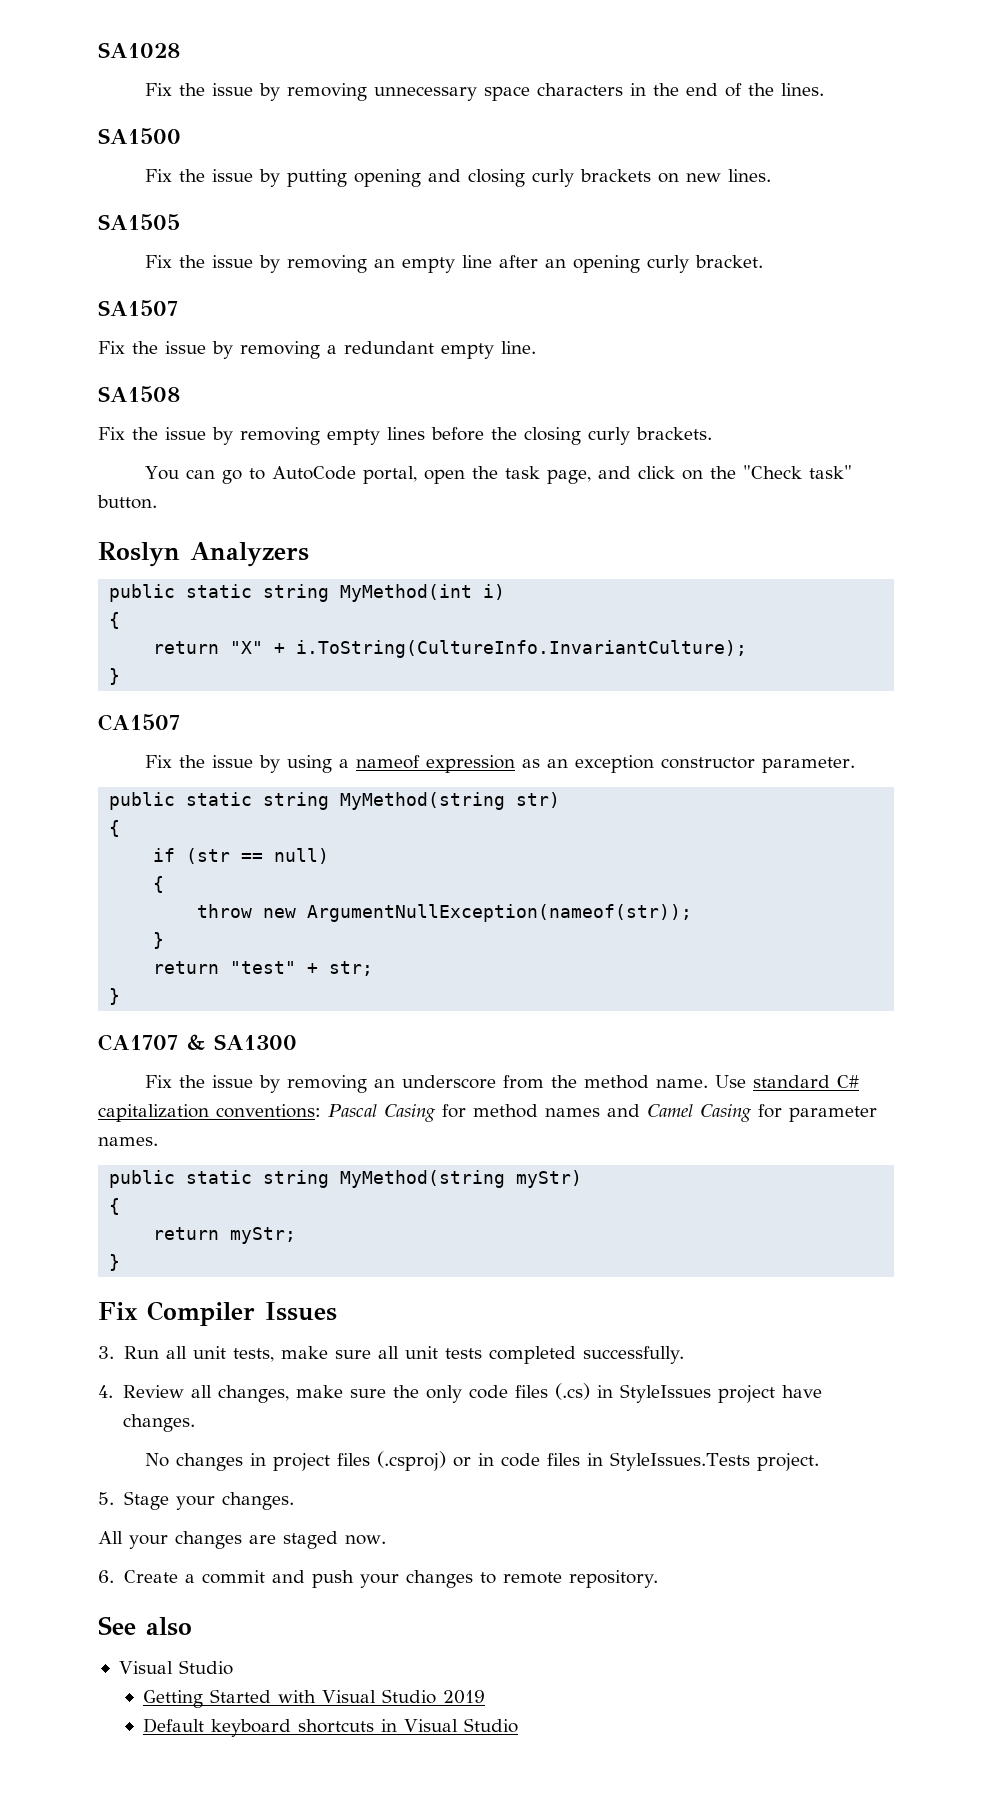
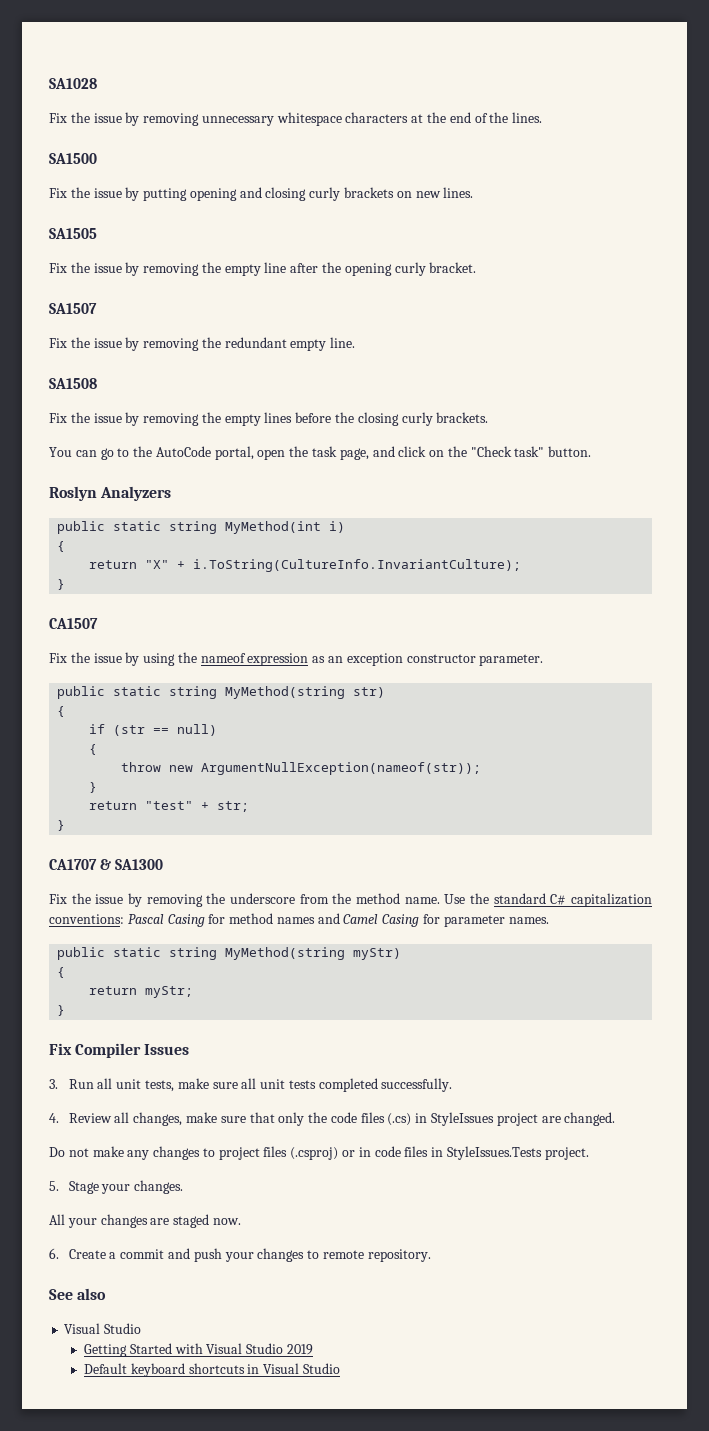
- Fix the issue by removing unnecessary space characters in the end of the lines.
+ Fix the issue by removing unnecessary whitespace characters at the end of the lines.
- Fix the issue by removing an empty line after an opening curly bracket.
+ Fix the issue by removing the empty line after the opening curly bracket.
- Fix the issue by removing a redundant empty line.
+ Fix the issue by removing the redundant empty line.
- Fix the issue by removing empty lines before the closing curly brackets.
+ Fix the issue by removing the empty lines before the closing curly brackets.
- You can go to AutoCode portal, open the task page, and click on the "Check task" button.
+ You can go to the AutoCode portal, open the task page, and click on the "Check task" button.
- Fix the issue by using a nameof expression as an exception constructor parameter.
+ Fix the issue by using the nameof expression as an exception constructor parameter.
- Fix the issue by removing an underscore from the method name.
+ Fix the issue by removing the underscore from the method name.
- Use standard C# capitalization conventions: Pascal Casing for method names and Camel Casing for parameter names.
+ Use the standard C# capitalization conventions: Pascal Casing for method names and Camel Casing for parameter names.
- 4. Review all changes, make sure the only code files (.cs) in StyleIssues project have changes.
- No changes in project files (.csproj) or in code files in StyleIssues.Tests project.
+ 4. Review all changes, make sure that only the code files (.cs) in StyleIssues project are changed.
+ Do not make any changes to project files (.csproj) or in code files in StyleIssues.Tests project.

